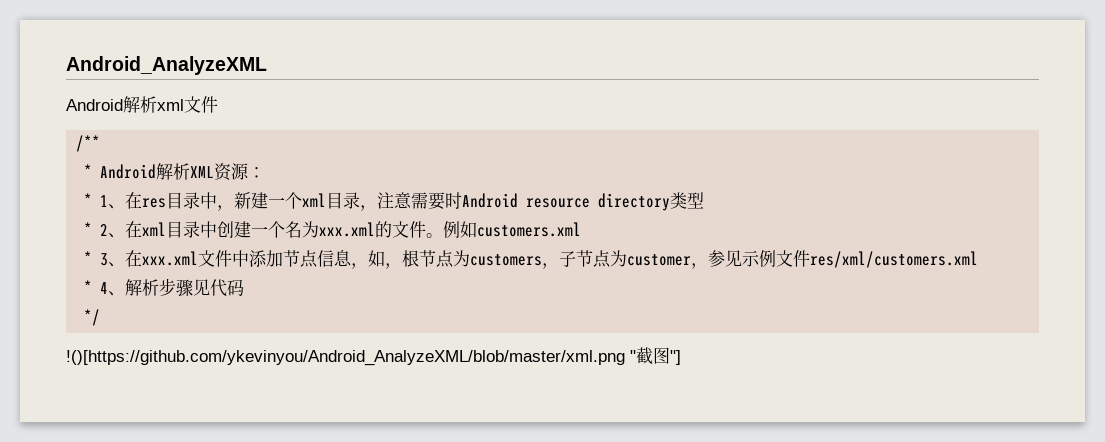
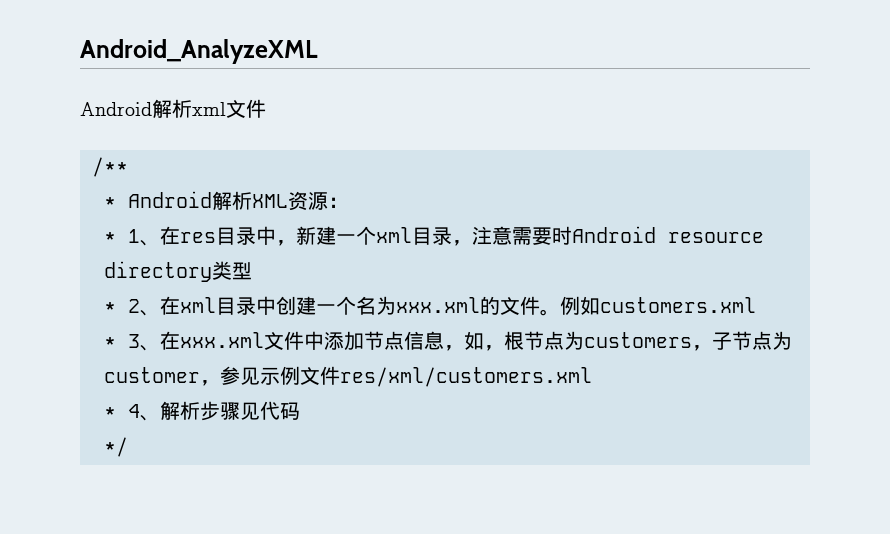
- !()[https://github.com/ykevinyou/Android_AnalyzeXML/blob/master/xml.png "截图"]

